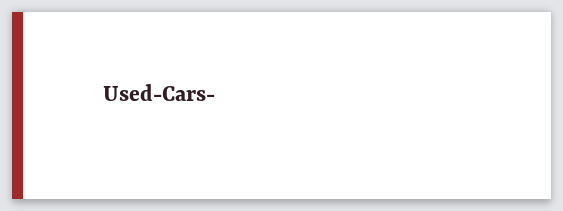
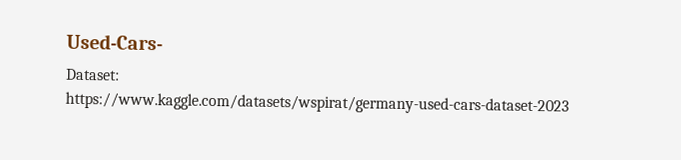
+ Dataset: https://www.kaggle.com/datasets/wspirat/germany-used-cars-dataset-2023

